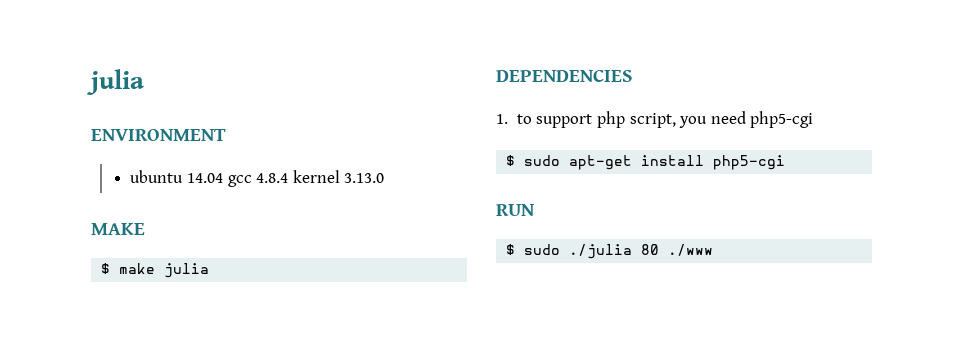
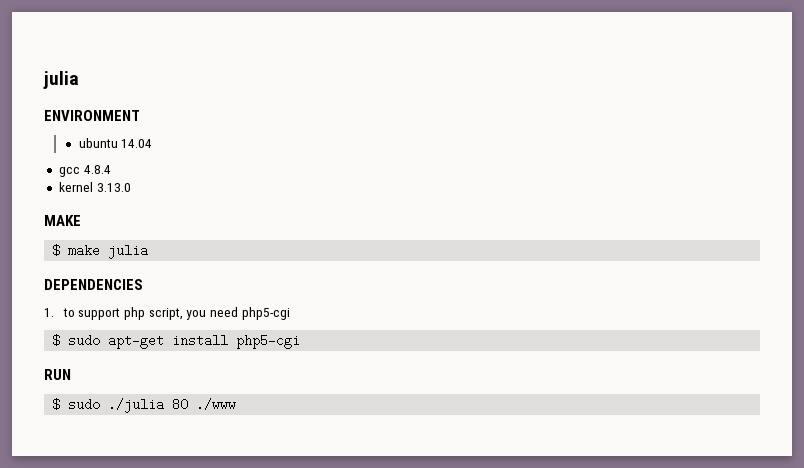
- ubuntu 14.04 gcc 4.8.4 kernel 3.13.0
+ ubuntu 14.04
+ gcc 4.8.4
+ kernel 3.13.0

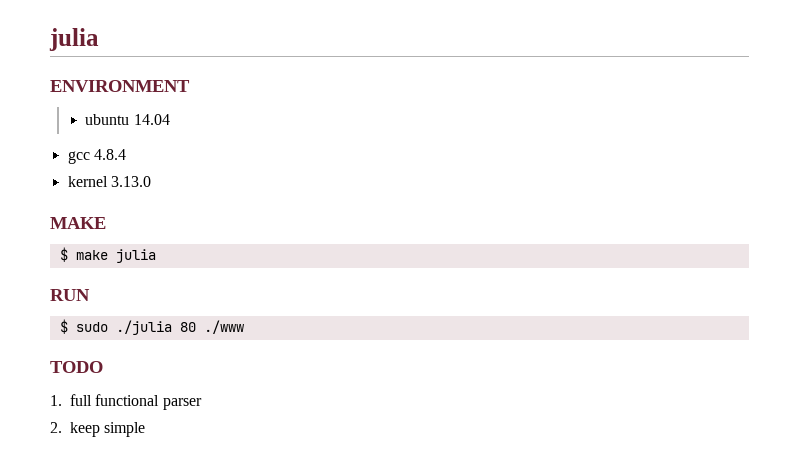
- DEPENDENCIES
- 1. to support php script, you need php5-cgi
- $ sudo apt-get install php5-cgi
+ TODO
+ 1. full functional parser
+ 2. keep simple

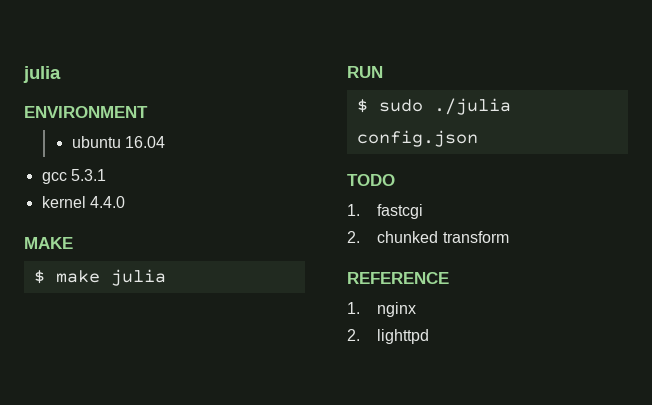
- ubuntu 14.04
+ ubuntu 16.04
- gcc 4.8.4
+ gcc 5.3.1
- kernel 3.13.0
+ kernel 4.4.0
- $ sudo ./julia 80 ./www
+ $ sudo ./julia config.json
- 1. full functional parser
- 2. keep simple
+ 1. fastcgi
+ 2. chunked transform
+ REFERENCE
+ 1. nginx
+ 2. lighttpd

